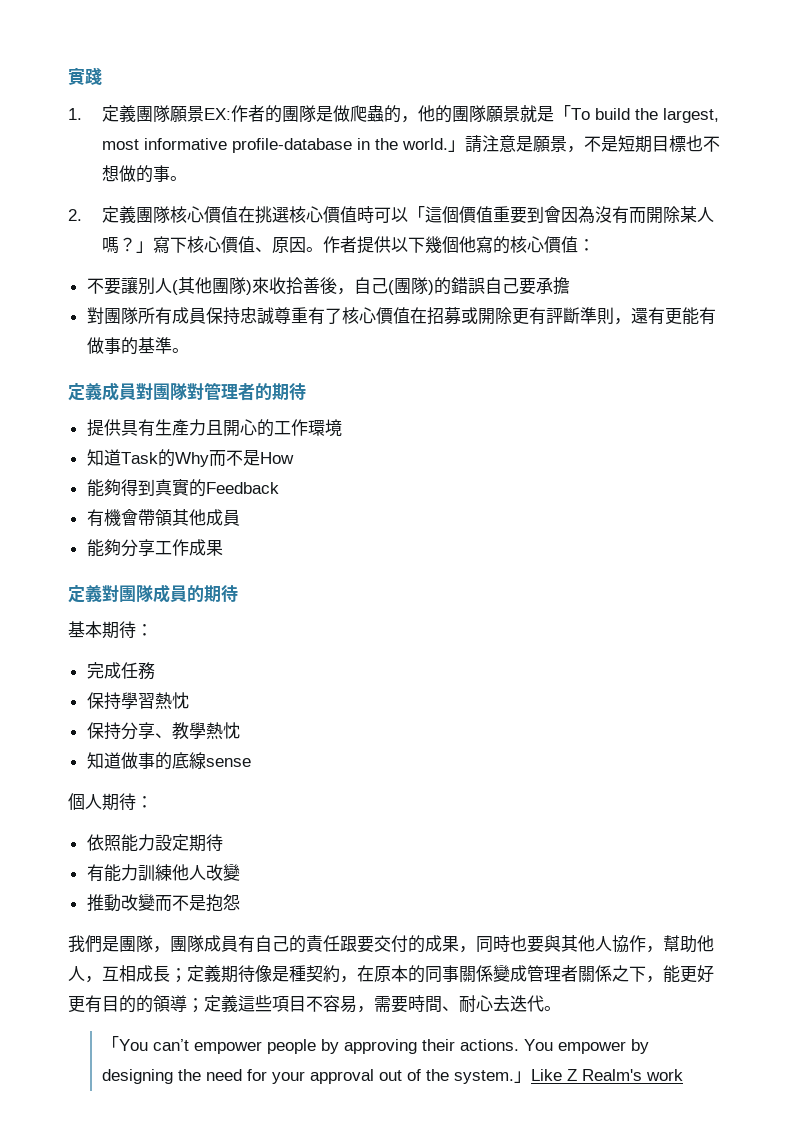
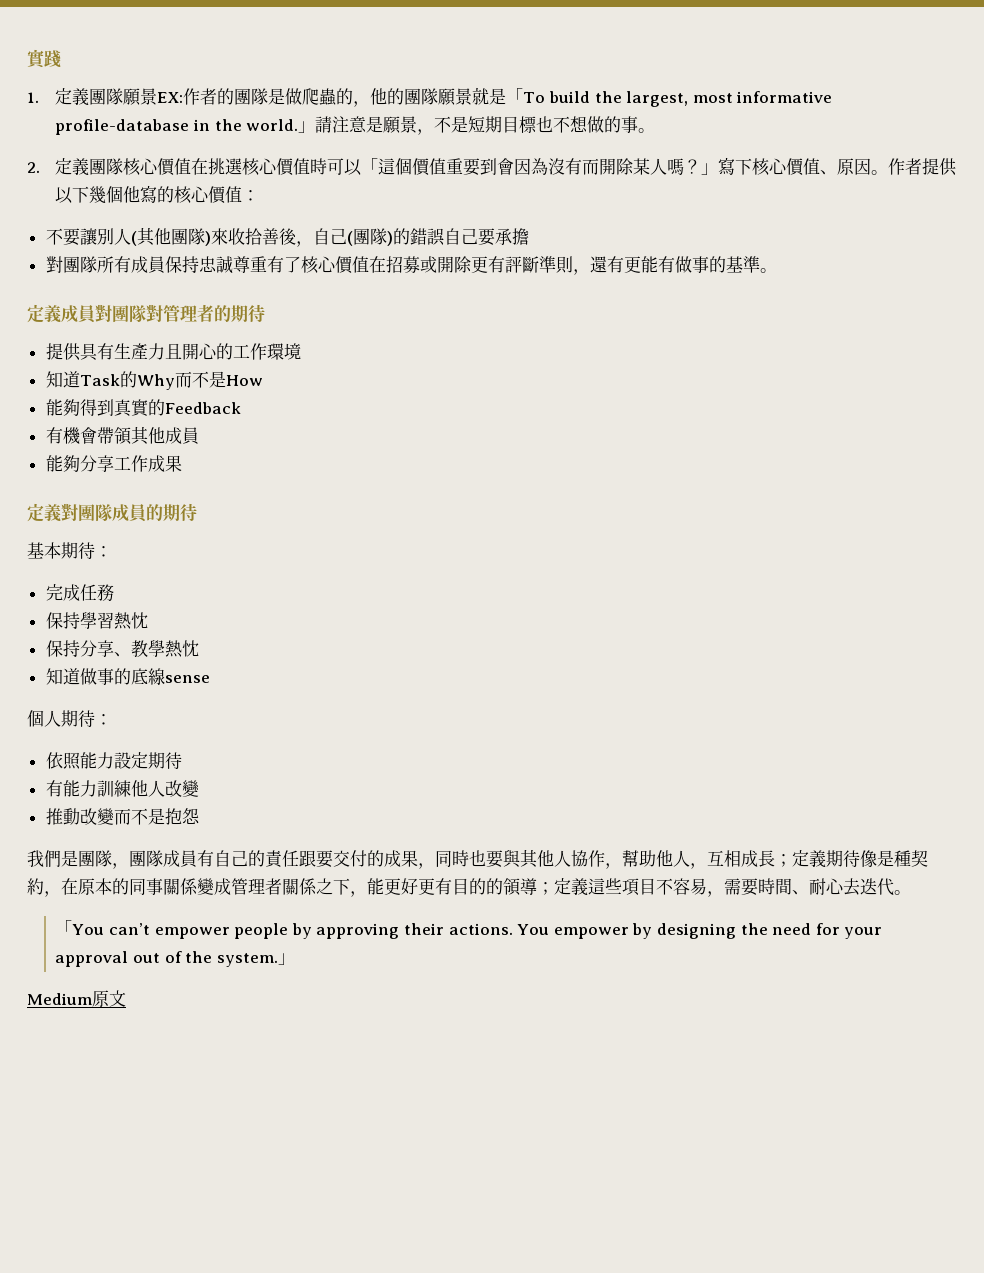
- You empower by designing the need for your approval out of the system.」Like Z Realm's work
+ You empower by designing the need for your approval out of the system.」
+ Medium原文

